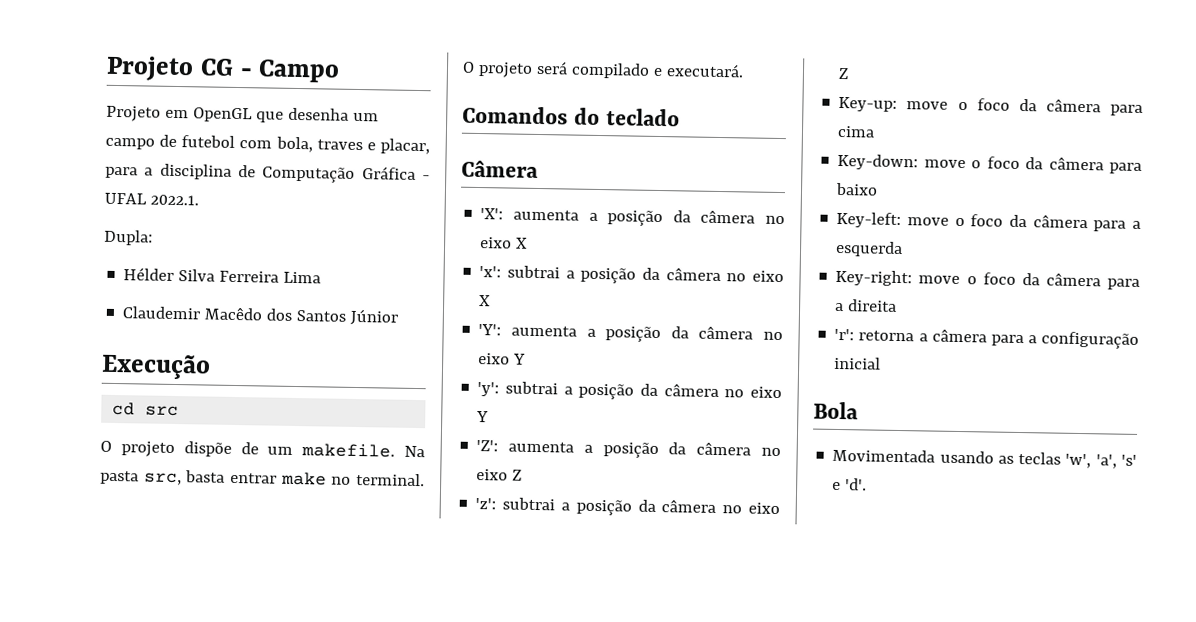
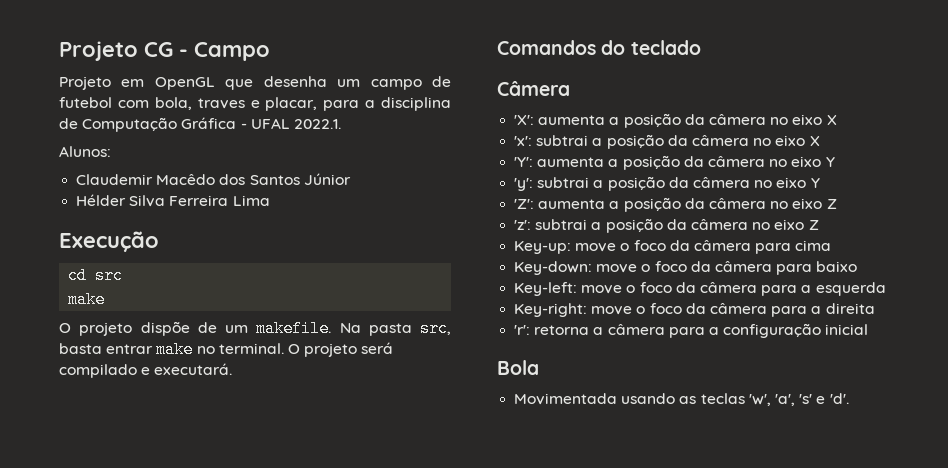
- Dupla:
- Hélder Silva Ferreira Lima
+ Alunos:
+ Hélder Silva Ferreira Lima
  cd src
+ make

